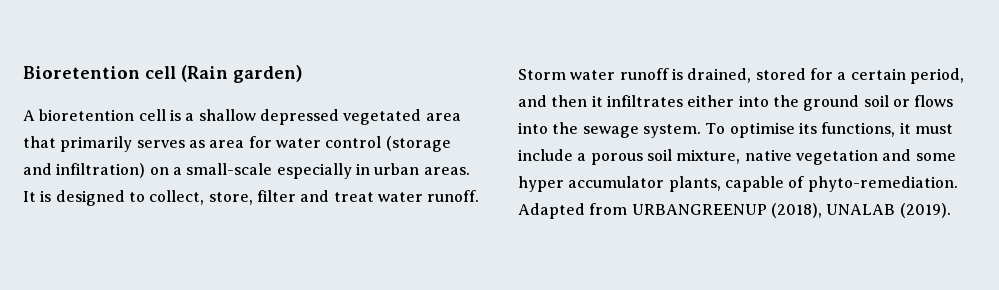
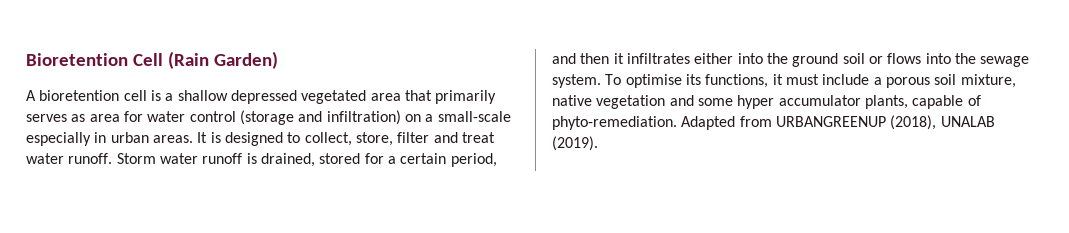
- Bioretention cell (Rain garden)
+ Bioretention Cell (Rain Garden)

